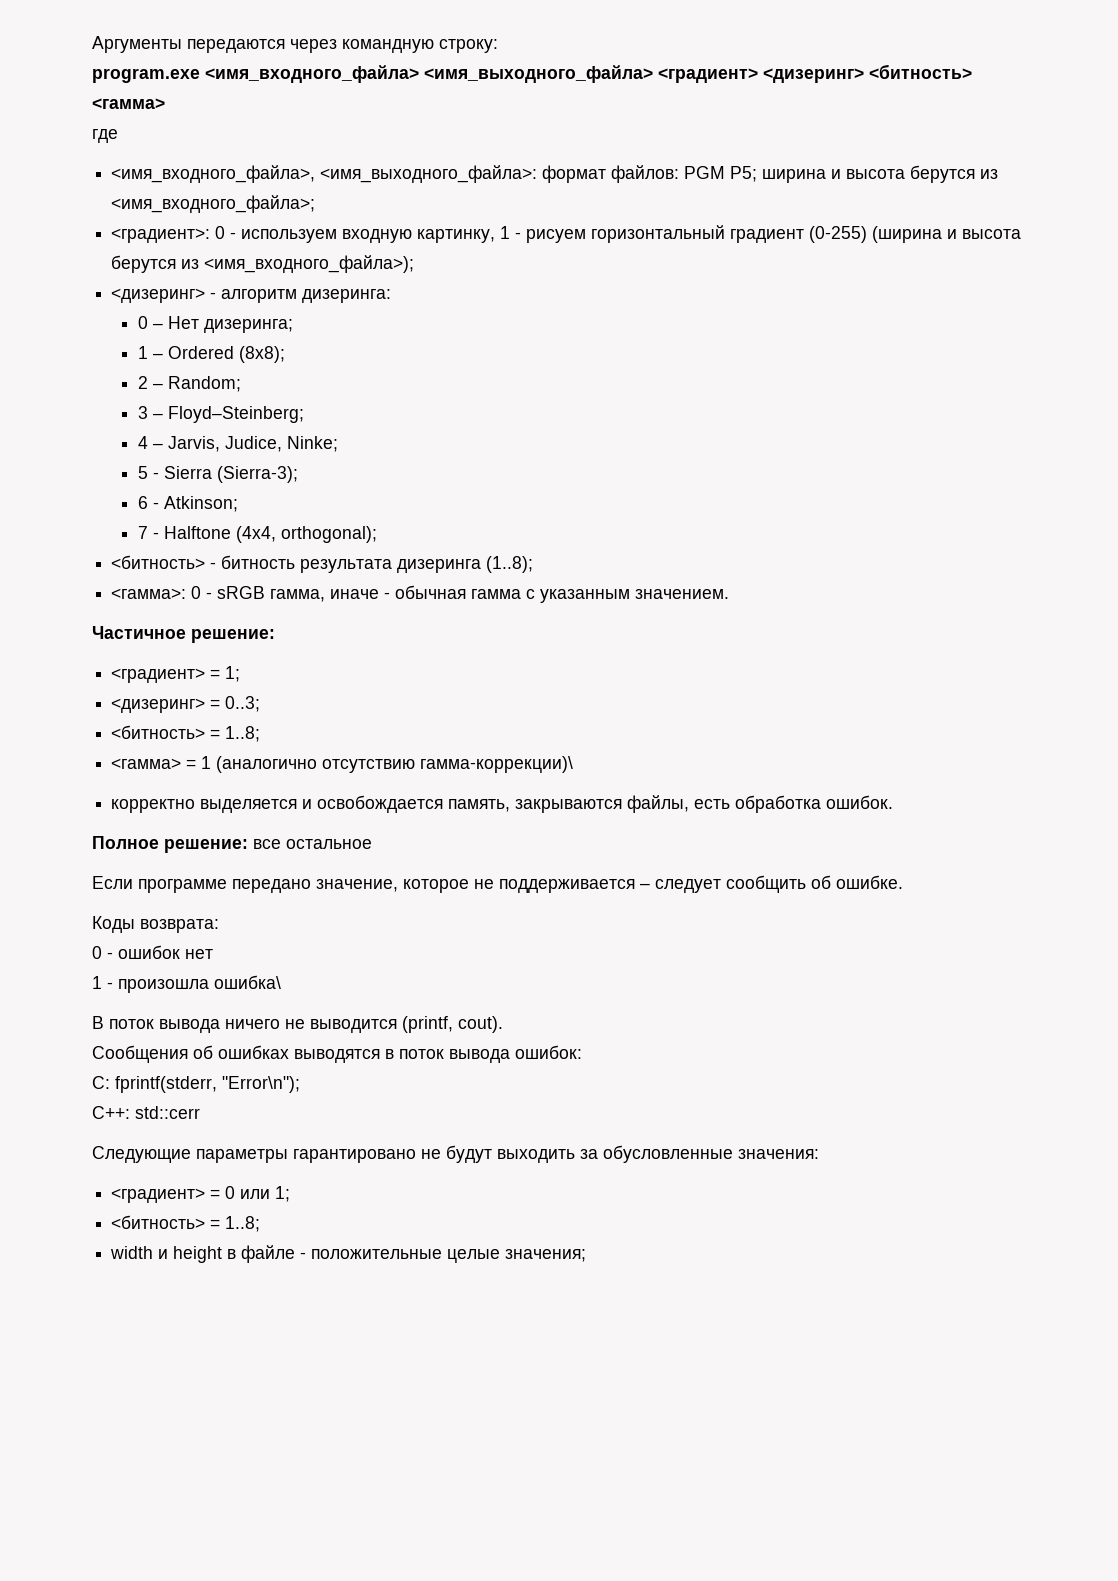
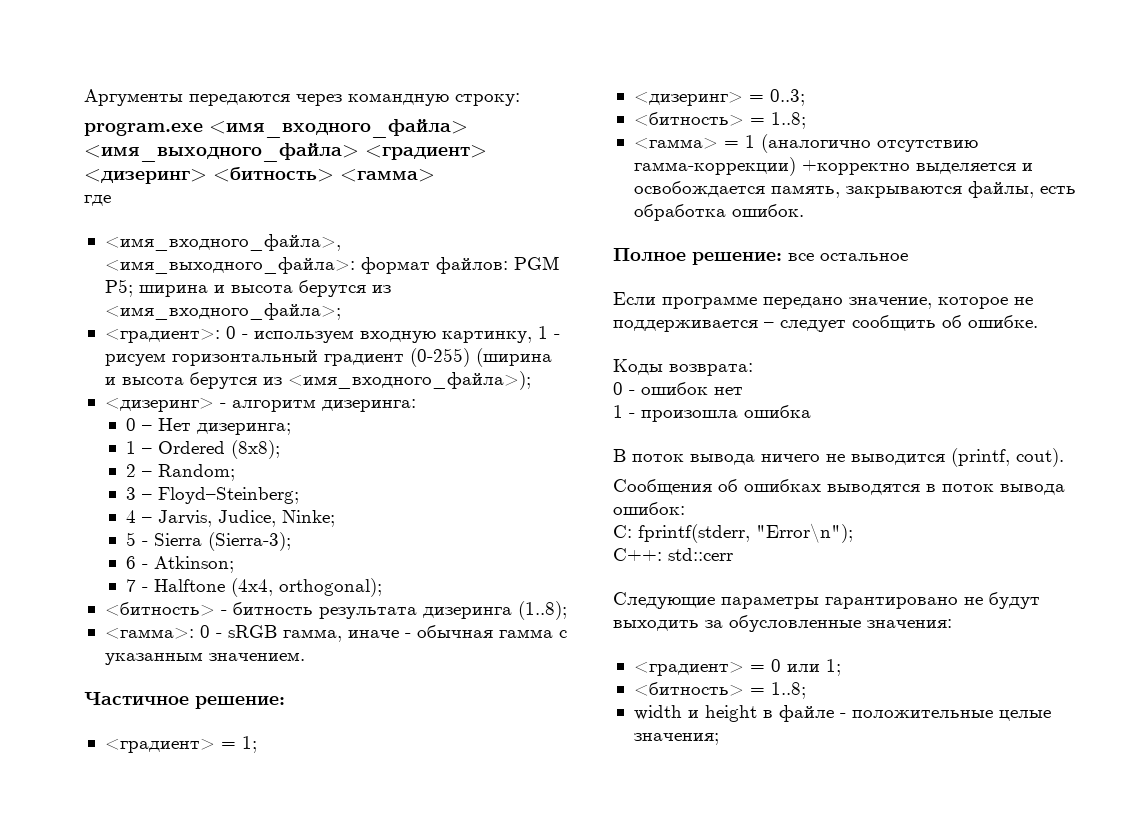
- <гамма> = 1 (аналогично отсутствию гамма-коррекции)\
- корректно выделяется и освобождается память, закрываются файлы, есть обработка ошибок.
+ <гамма> = 1 (аналогично отсутствию гамма-коррекции) +корректно выделяется и освобождается память, закрываются файлы, есть обработка ошибок.
- 1 - произошла ошибка\
+ 1 - произошла ошибка

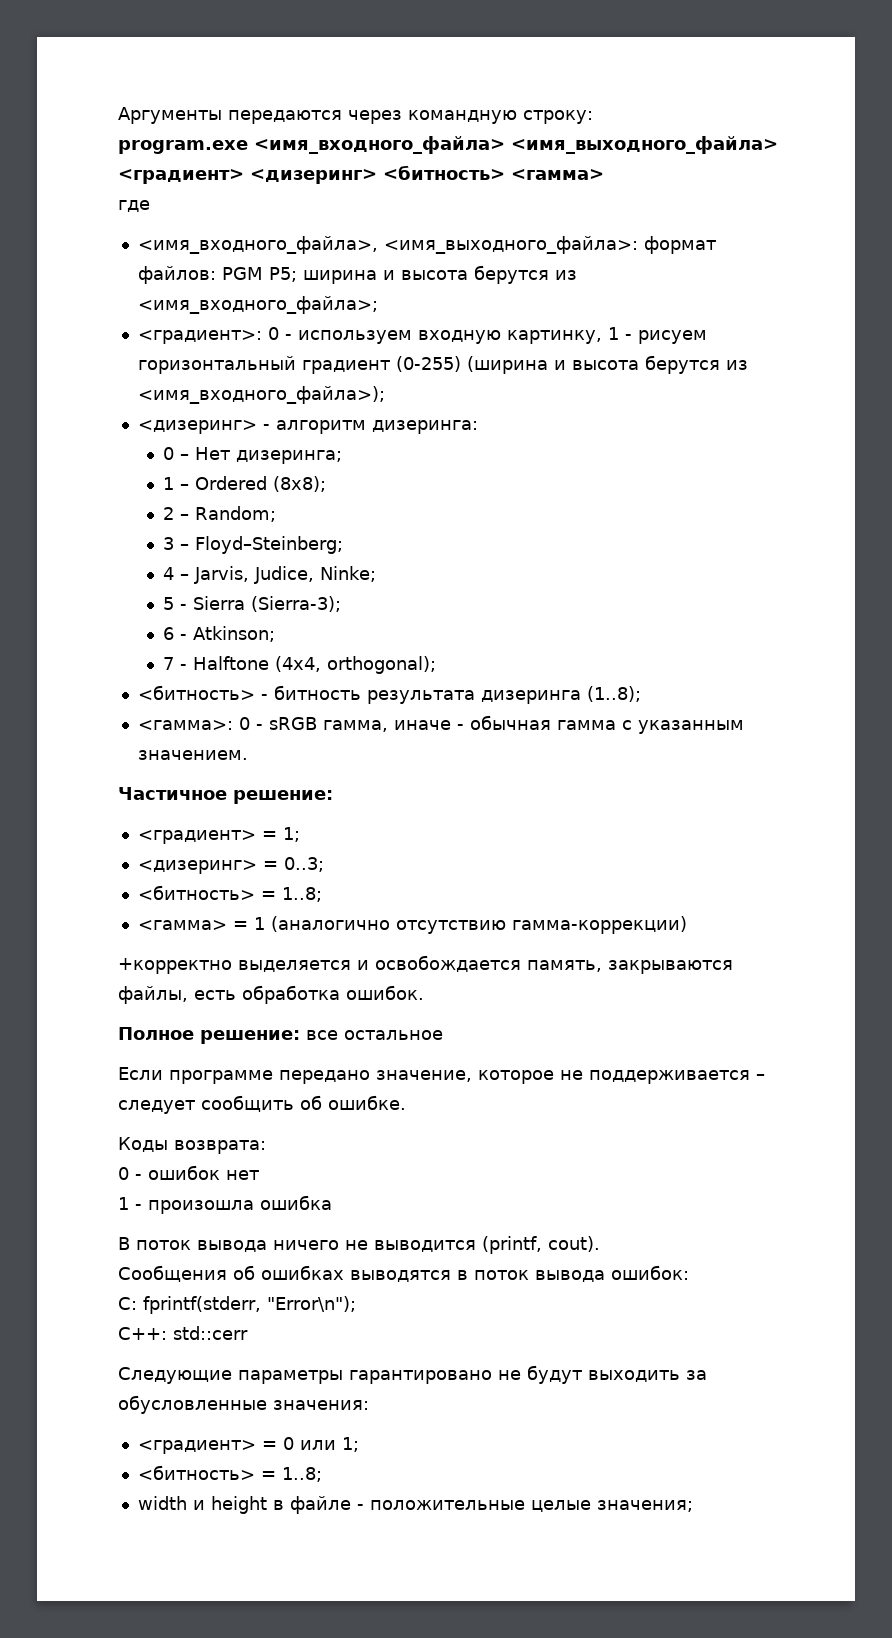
- <гамма> = 1 (аналогично отсутствию гамма-коррекции) +корректно выделяется и освобождается память, закрываются файлы, есть обработка ошибок.
+ <гамма> = 1 (аналогично отсутствию гамма-коррекции)
+ +корректно выделяется и освобождается память, закрываются файлы, есть обработка ошибок.

